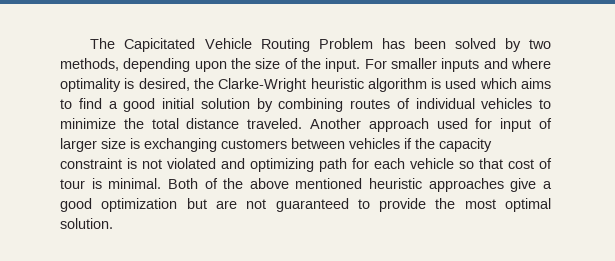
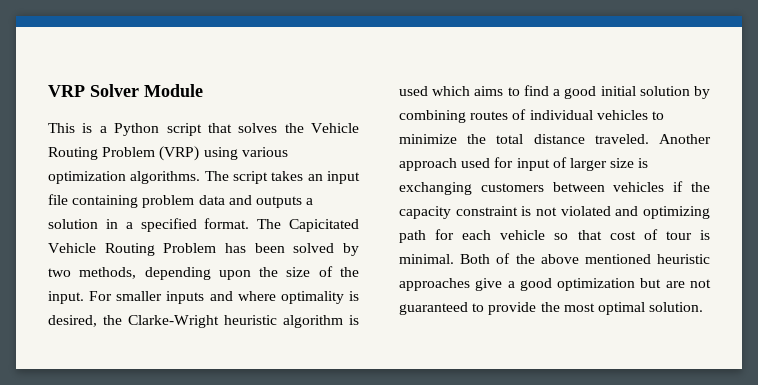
+ VRP Solver Module
+ This is a Python script that solves the Vehicle Routing Problem (VRP) using various optimization algorithms. The script takes an input file containing problem data and outputs a solution in a specified format.

